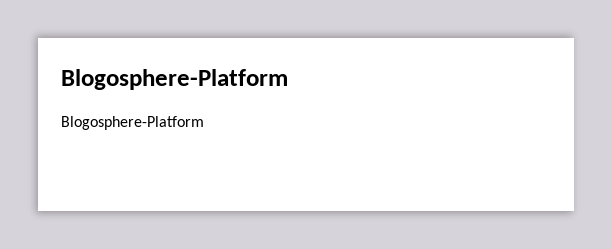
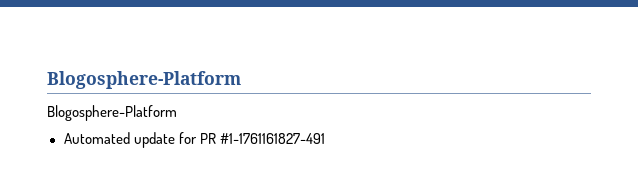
+ Automated update for PR #1-1761161827-491

